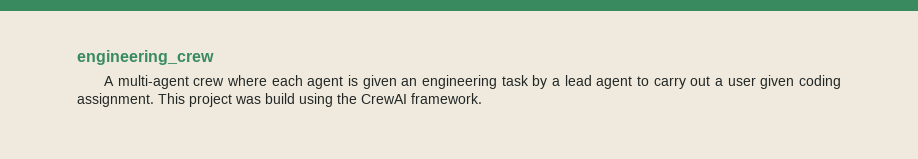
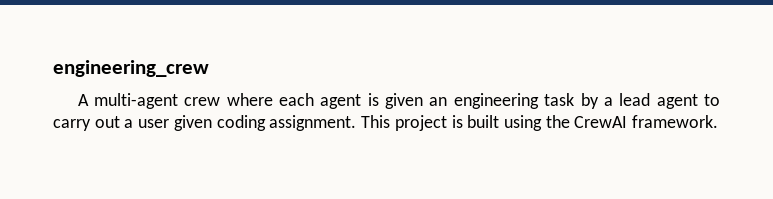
- This project was build using the CrewAI framework.
+ This project is built using the CrewAI framework.

